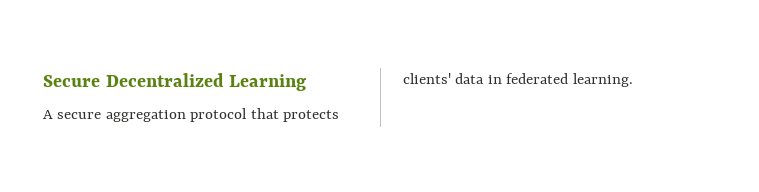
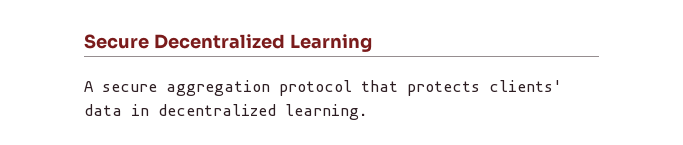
- A secure aggregation protocol that protects clients' data in federated learning.
+ A secure aggregation protocol that protects clients' data in decentralized learning.

